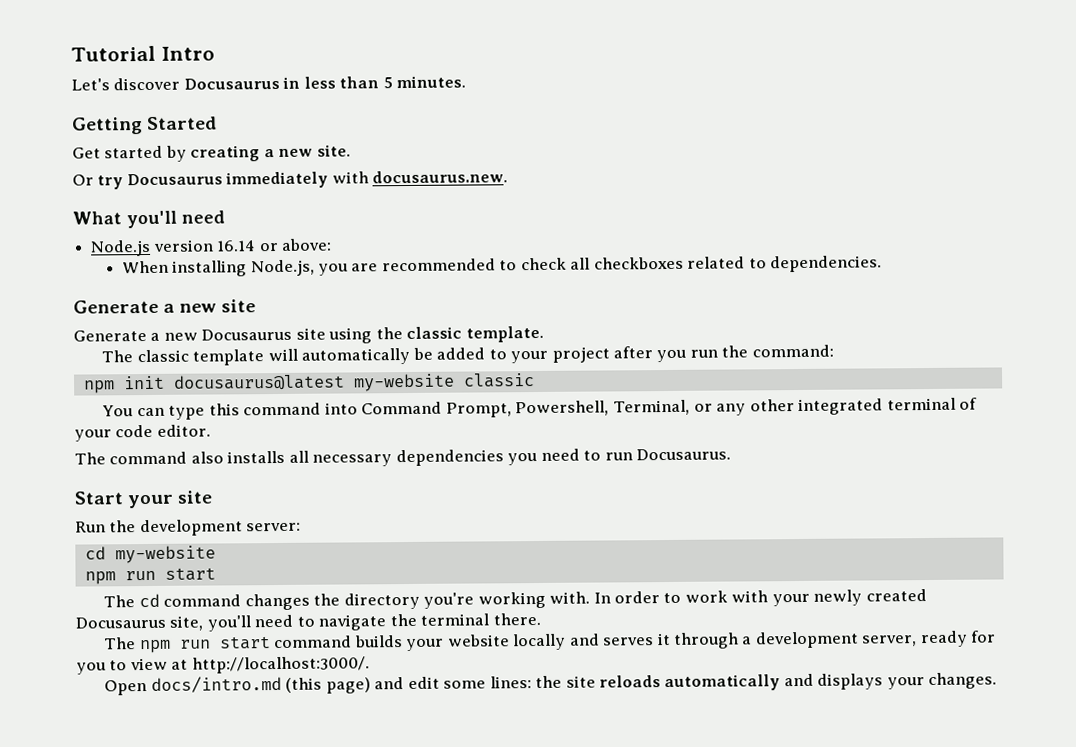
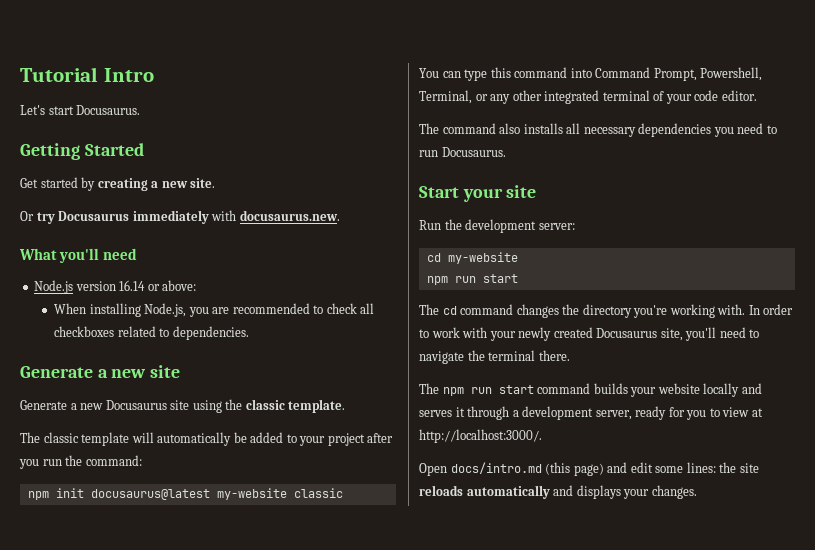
- Let's discover Docusaurus in less than 5 minutes.
+ Let's start Docusaurus.

